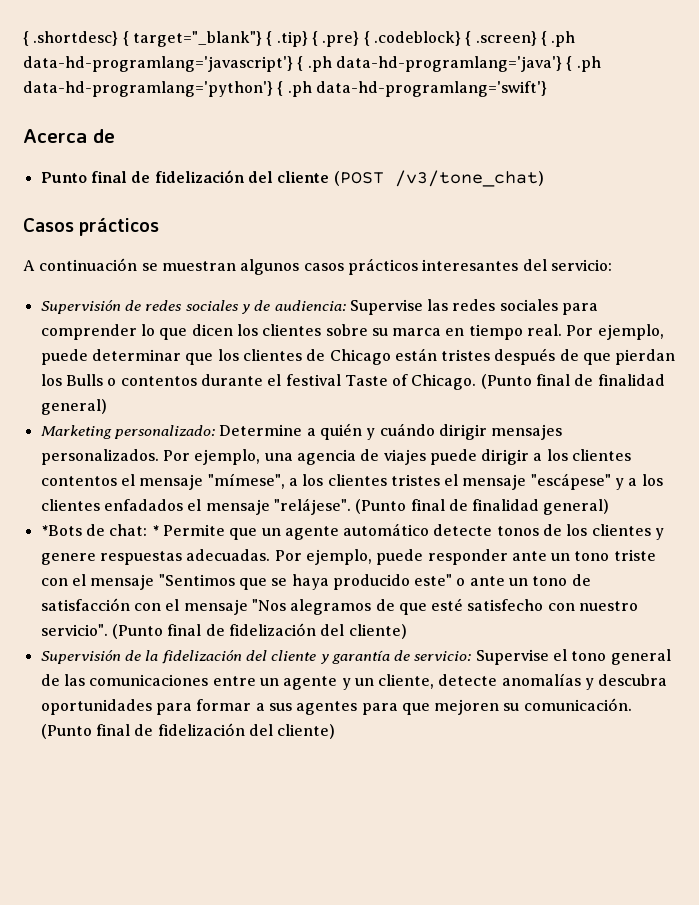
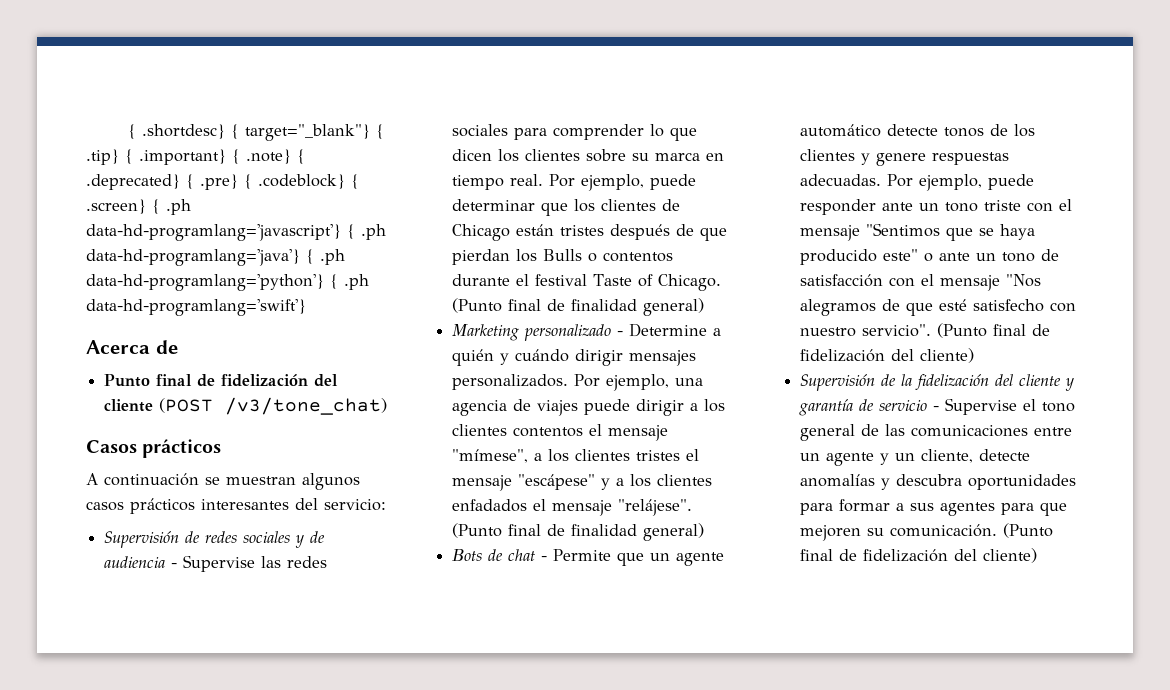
- { .shortdesc} { target="_blank"} { .tip} { .pre} { .codeblock} { .screen} { .ph data-hd-programlang='javascript'} { .ph data-hd-programlang='java'} { .ph data-hd-programlang='python'} { .ph data-hd-programlang='swift'}
+ { .shortdesc} { target="_blank"} { .tip} { .important} { .note} { .deprecated} { .pre} { .codeblock} { .screen} { .ph data-hd-programlang='javascript'} { .ph data-hd-programlang='java'} { .ph data-hd-programlang='python'} { .ph data-hd-programlang='swift'}
- Supervisión de redes sociales y de audiencia: Supervise las redes sociales para comprender lo que dicen los clientes sobre su marca en tiempo real.
+ Supervisión de redes sociales y de audiencia - Supervise las redes sociales para comprender lo que dicen los clientes sobre su marca en tiempo real.
- Marketing personalizado: Determine a quién y cuándo dirigir mensajes personalizados.
+ Marketing personalizado - Determine a quién y cuándo dirigir mensajes personalizados.
- *Bots de chat: * Permite que un agente automático detecte tonos de los clientes y genere respuestas adecuadas.
+ Bots de chat - Permite que un agente automático detecte tonos de los clientes y genere respuestas adecuadas.
- Supervisión de la fidelización del cliente y garantía de servicio: Supervise el tono general de las comunicaciones entre un agente y un cliente, detecte anomalías y descubra oportunidades para formar a sus agentes para que mejoren su comunicación.
+ Supervisión de la fidelización del cliente y garantía de servicio - Supervise el tono general de las comunicaciones entre un agente y un cliente, detecte anomalías y descubra oportunidades para formar a sus agentes para que mejoren su comunicación.

